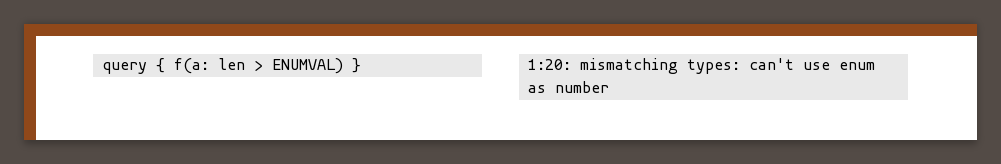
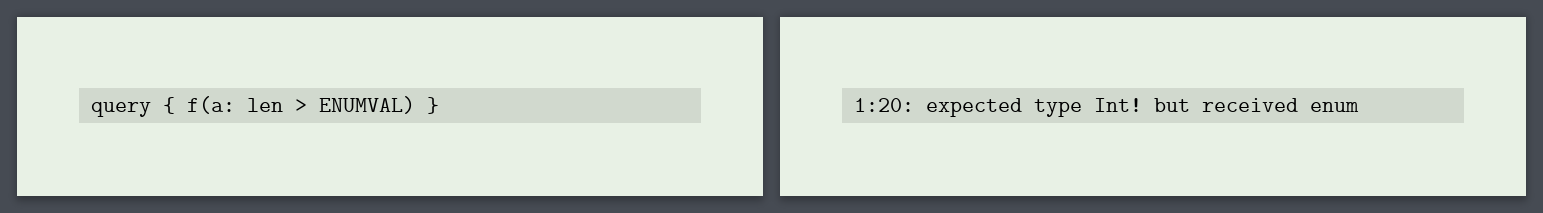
- 1:20: mismatching types: can't use enum as number
+ 1:20: expected type Int! but received enum

